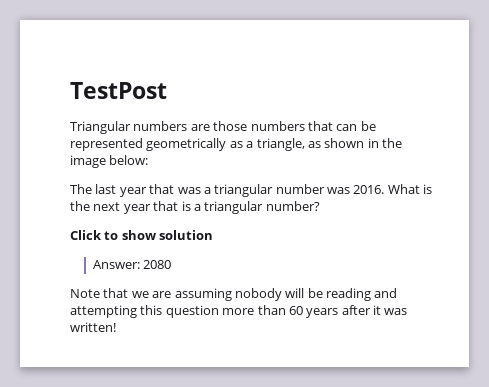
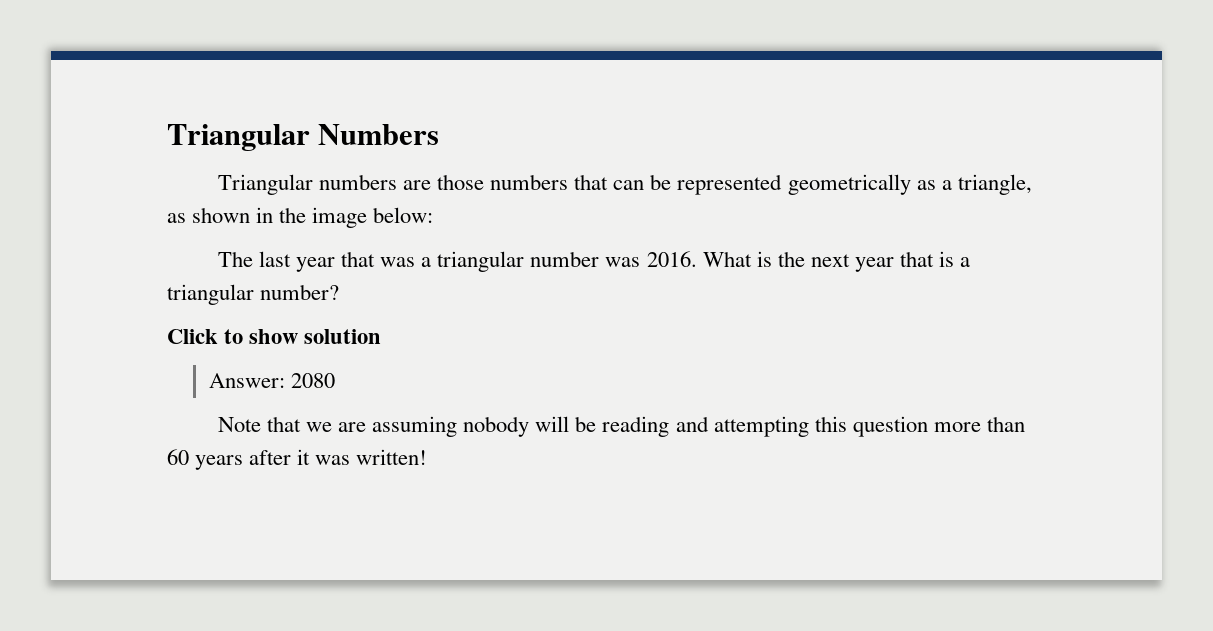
- TestPost
+ Triangular Numbers

